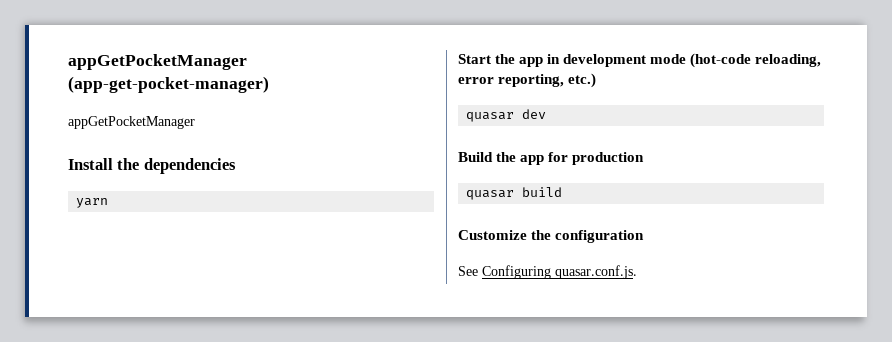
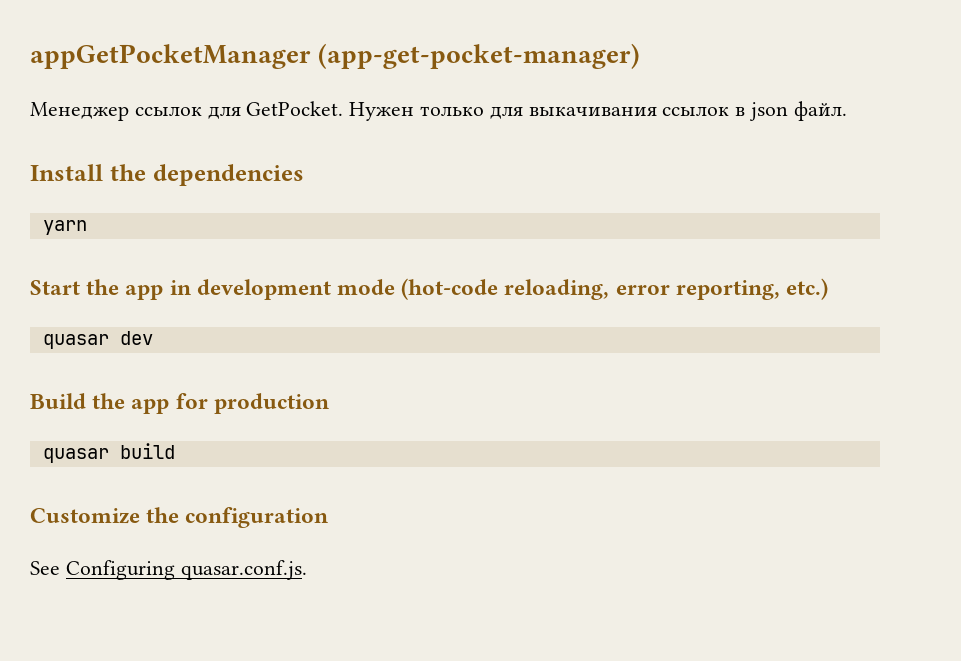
  appGetPocketManager (app-get-pocket-manager)
- appGetPocketManager
+ Менеджер ссылок для GetPocket. Нужен только для выкачивания ссылок в json файл.

